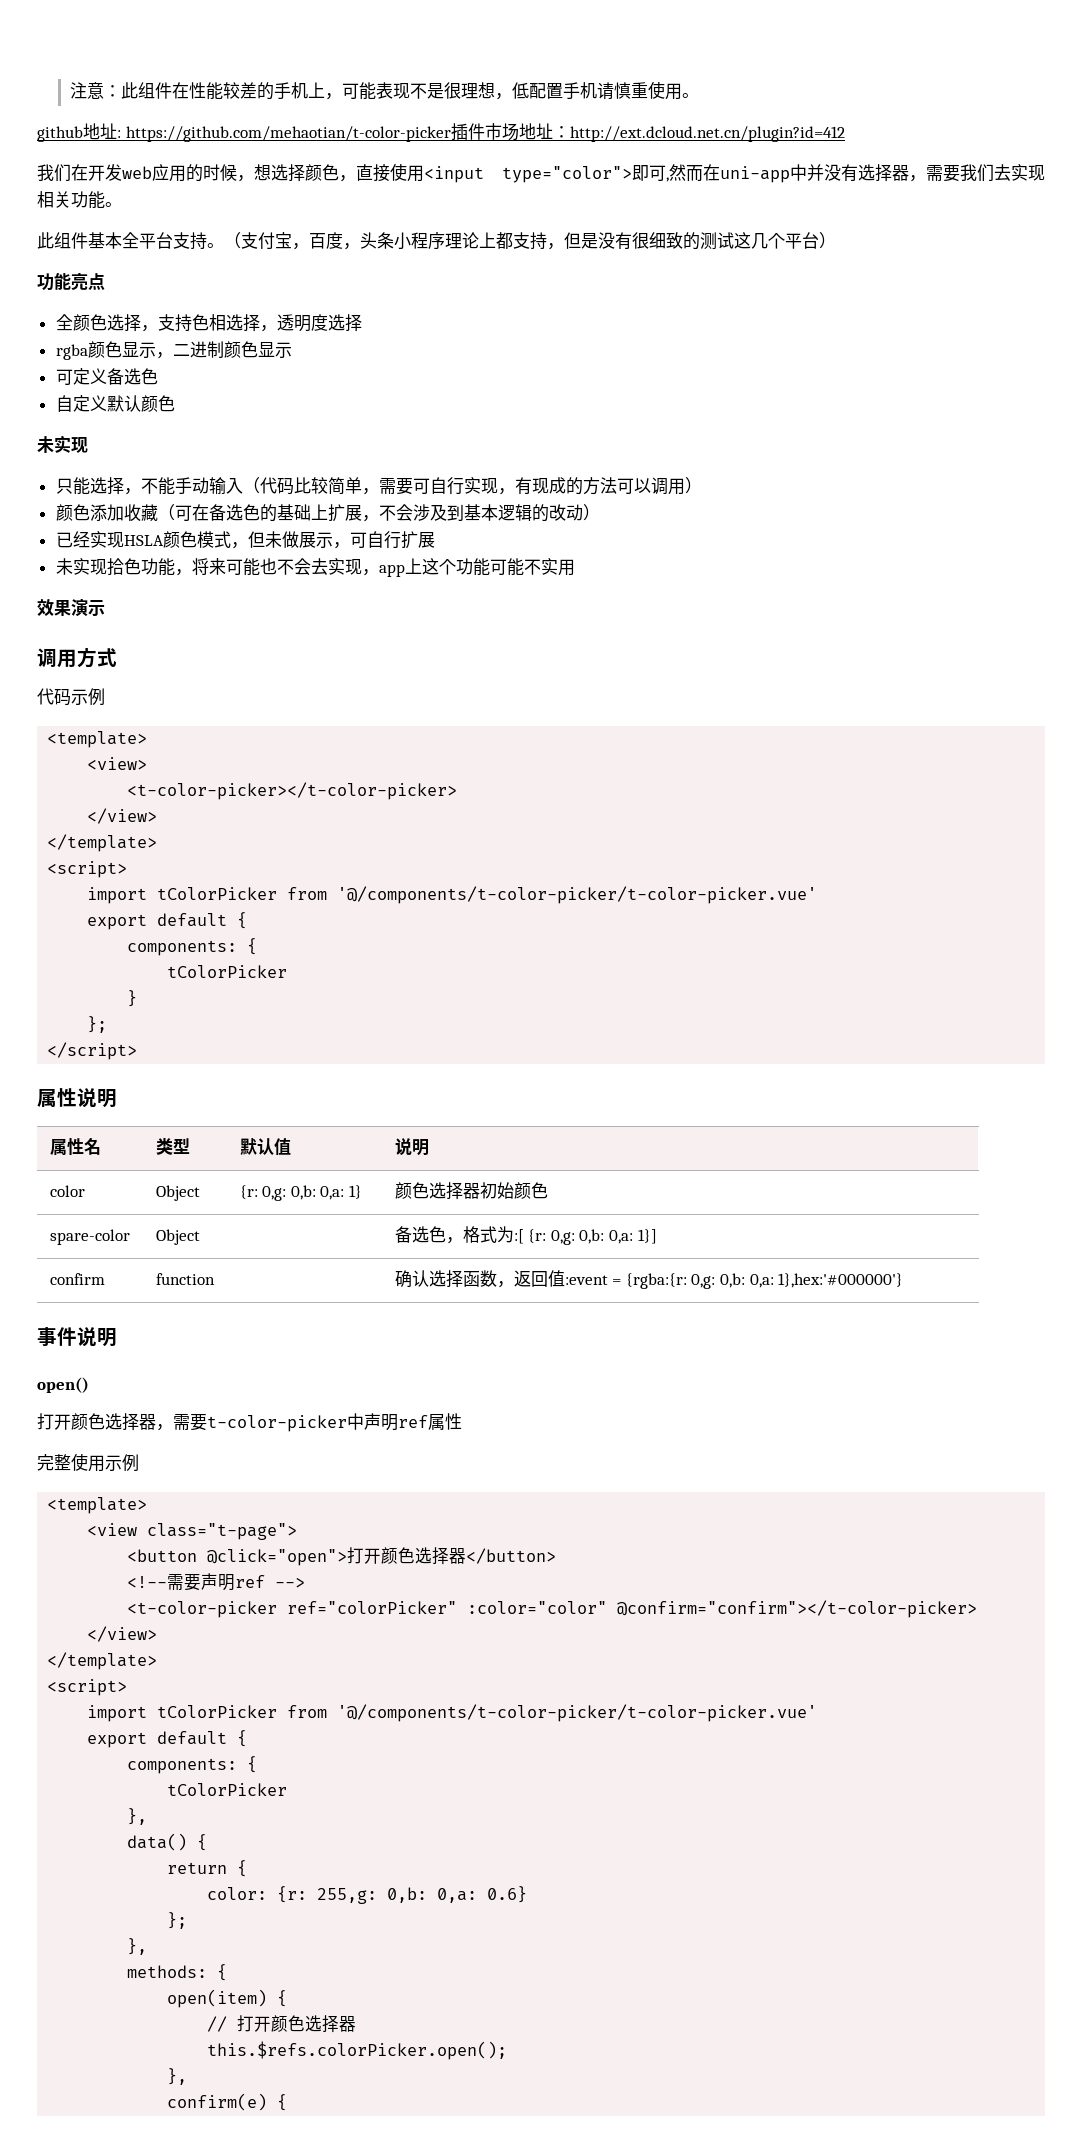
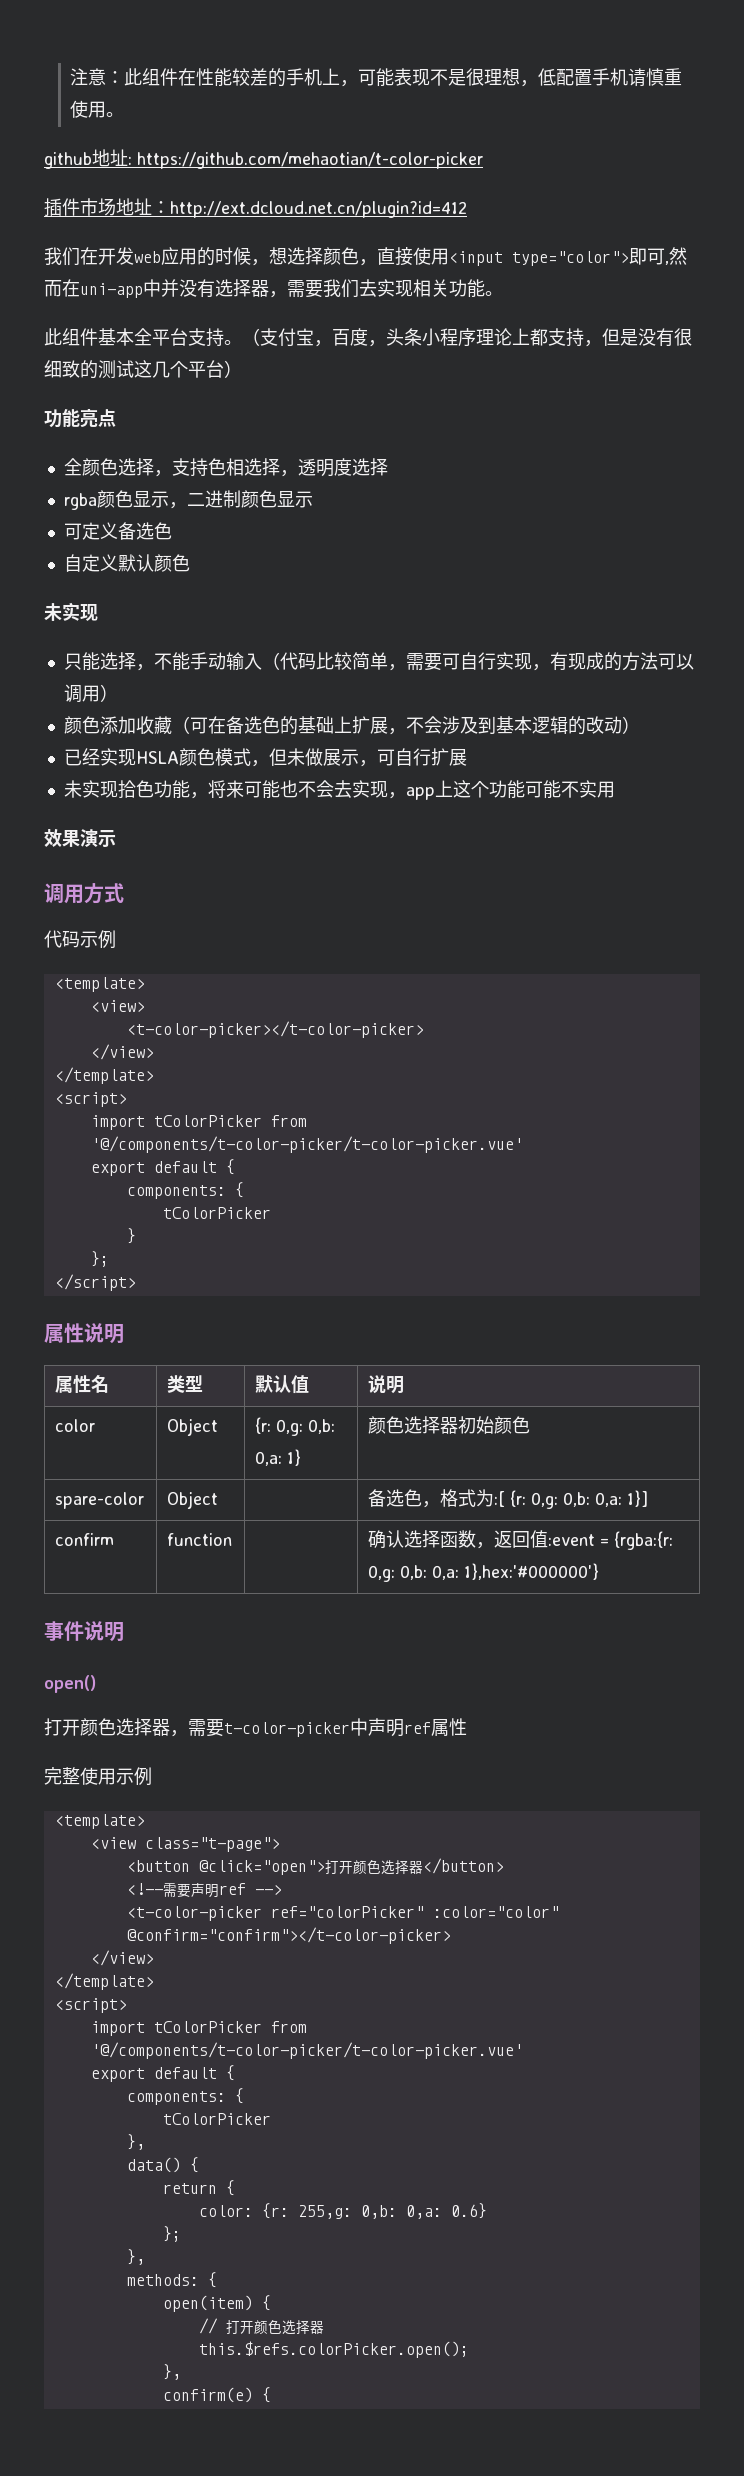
- github地址: https://github.com/mehaotian/t-color-picker插件市场地址：http://ext.dcloud.net.cn/plugin?id=412
+ github地址: https://github.com/mehaotian/t-color-picker
+ 插件市场地址：http://ext.dcloud.net.cn/plugin?id=412

